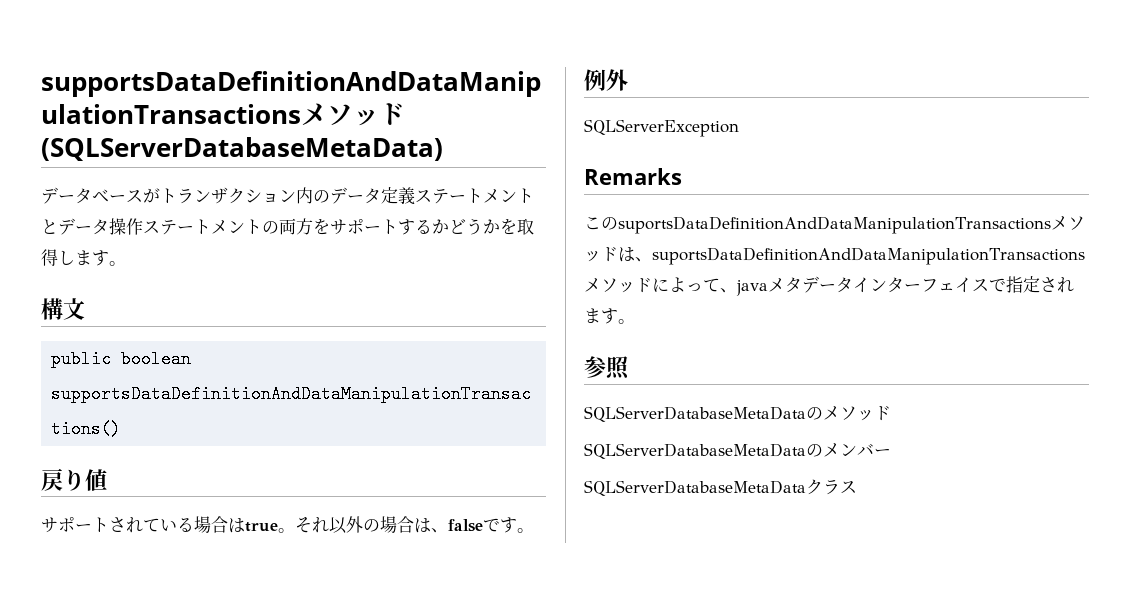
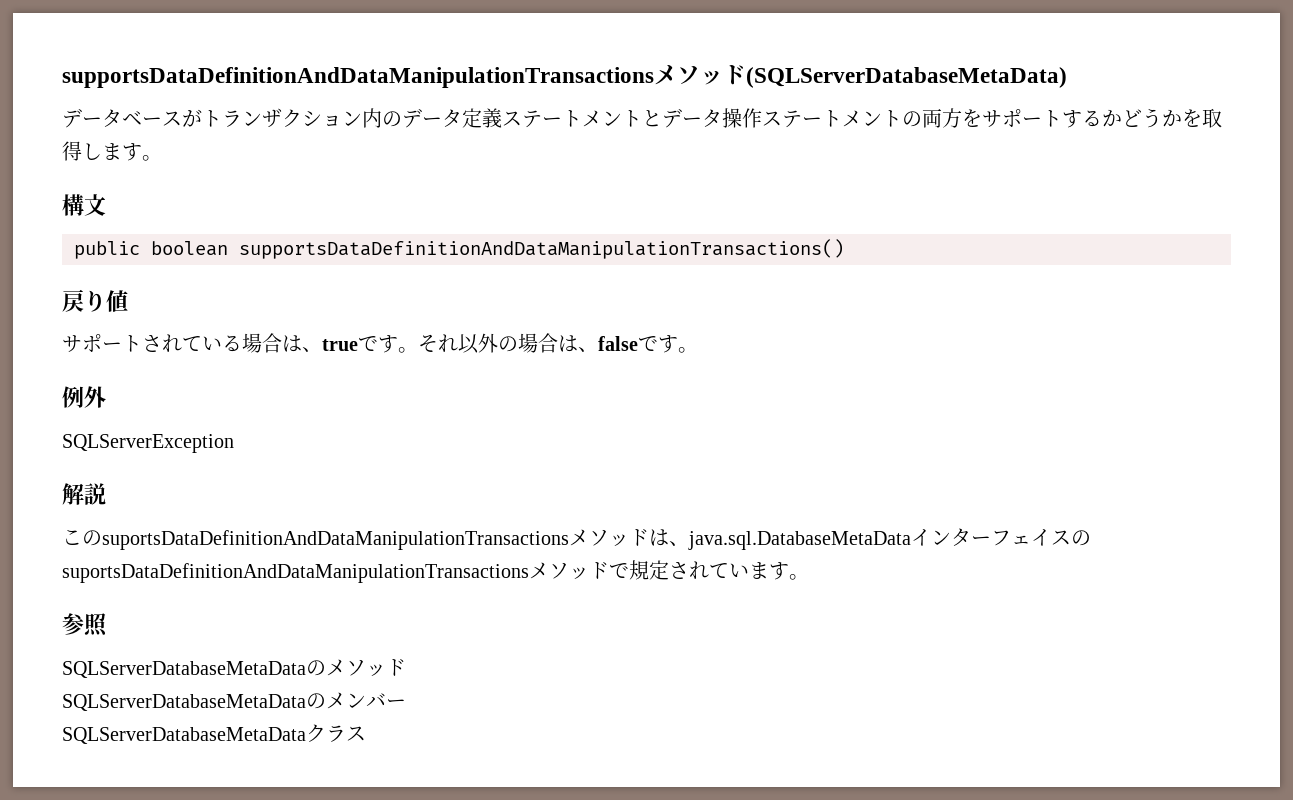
- サポートされている場合はtrue。
+ サポートされている場合は、trueです。
- Remarks
+ 解説
- このsuportsDataDefinitionAndDataManipulationTransactionsメソッドは、suportsDataDefinitionAndDataManipulationTransactionsメソッドによって、javaメタデータインターフェイスで指定されます。
+ このsuportsDataDefinitionAndDataManipulationTransactionsメソッドは、java.sql.DatabaseMetaDataインターフェイスのsuportsDataDefinitionAndDataManipulationTransactionsメソッドで規定されています。

